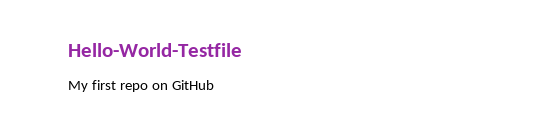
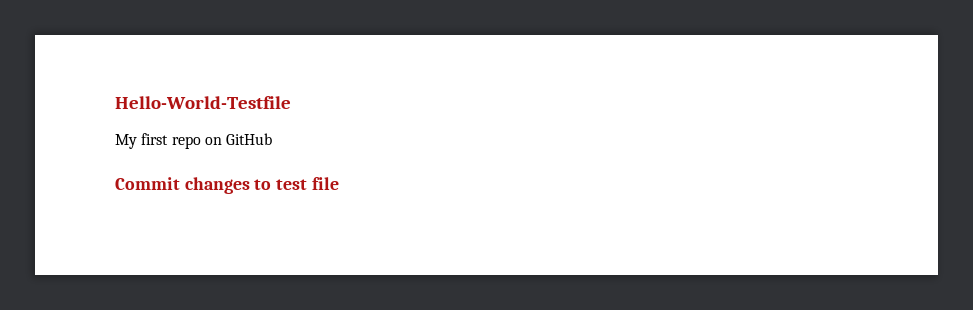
+ Commit changes to test file

